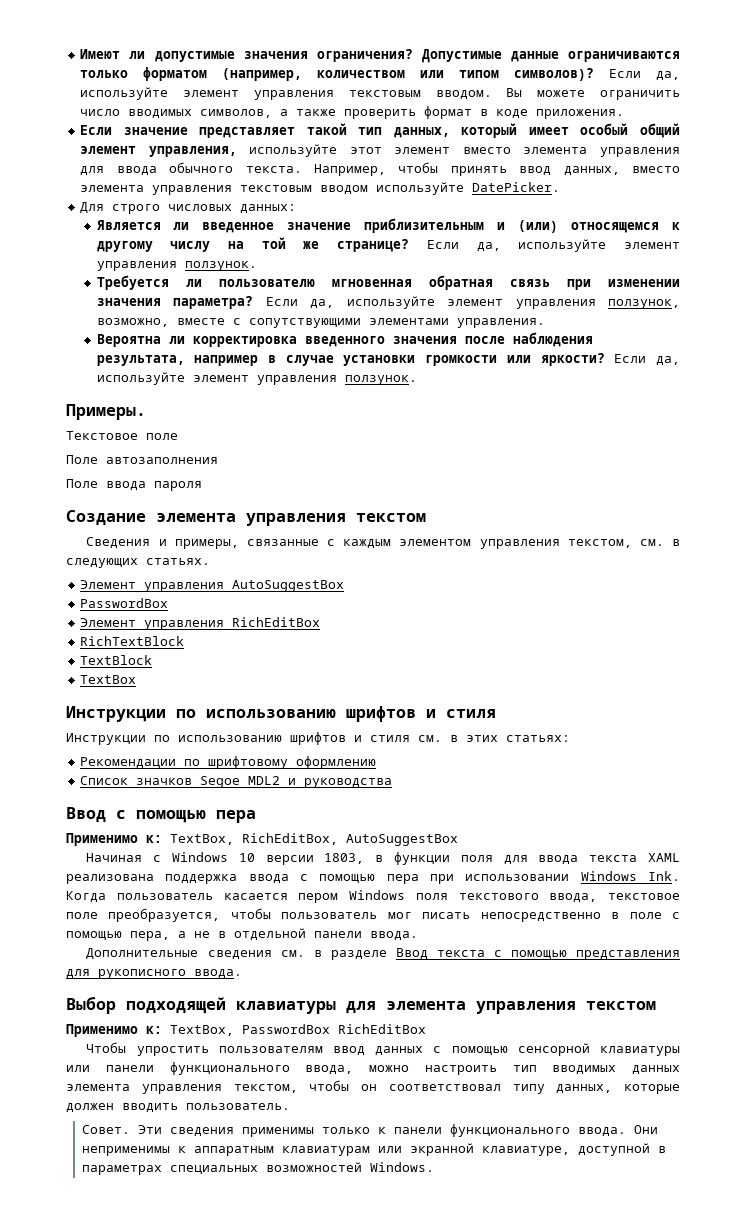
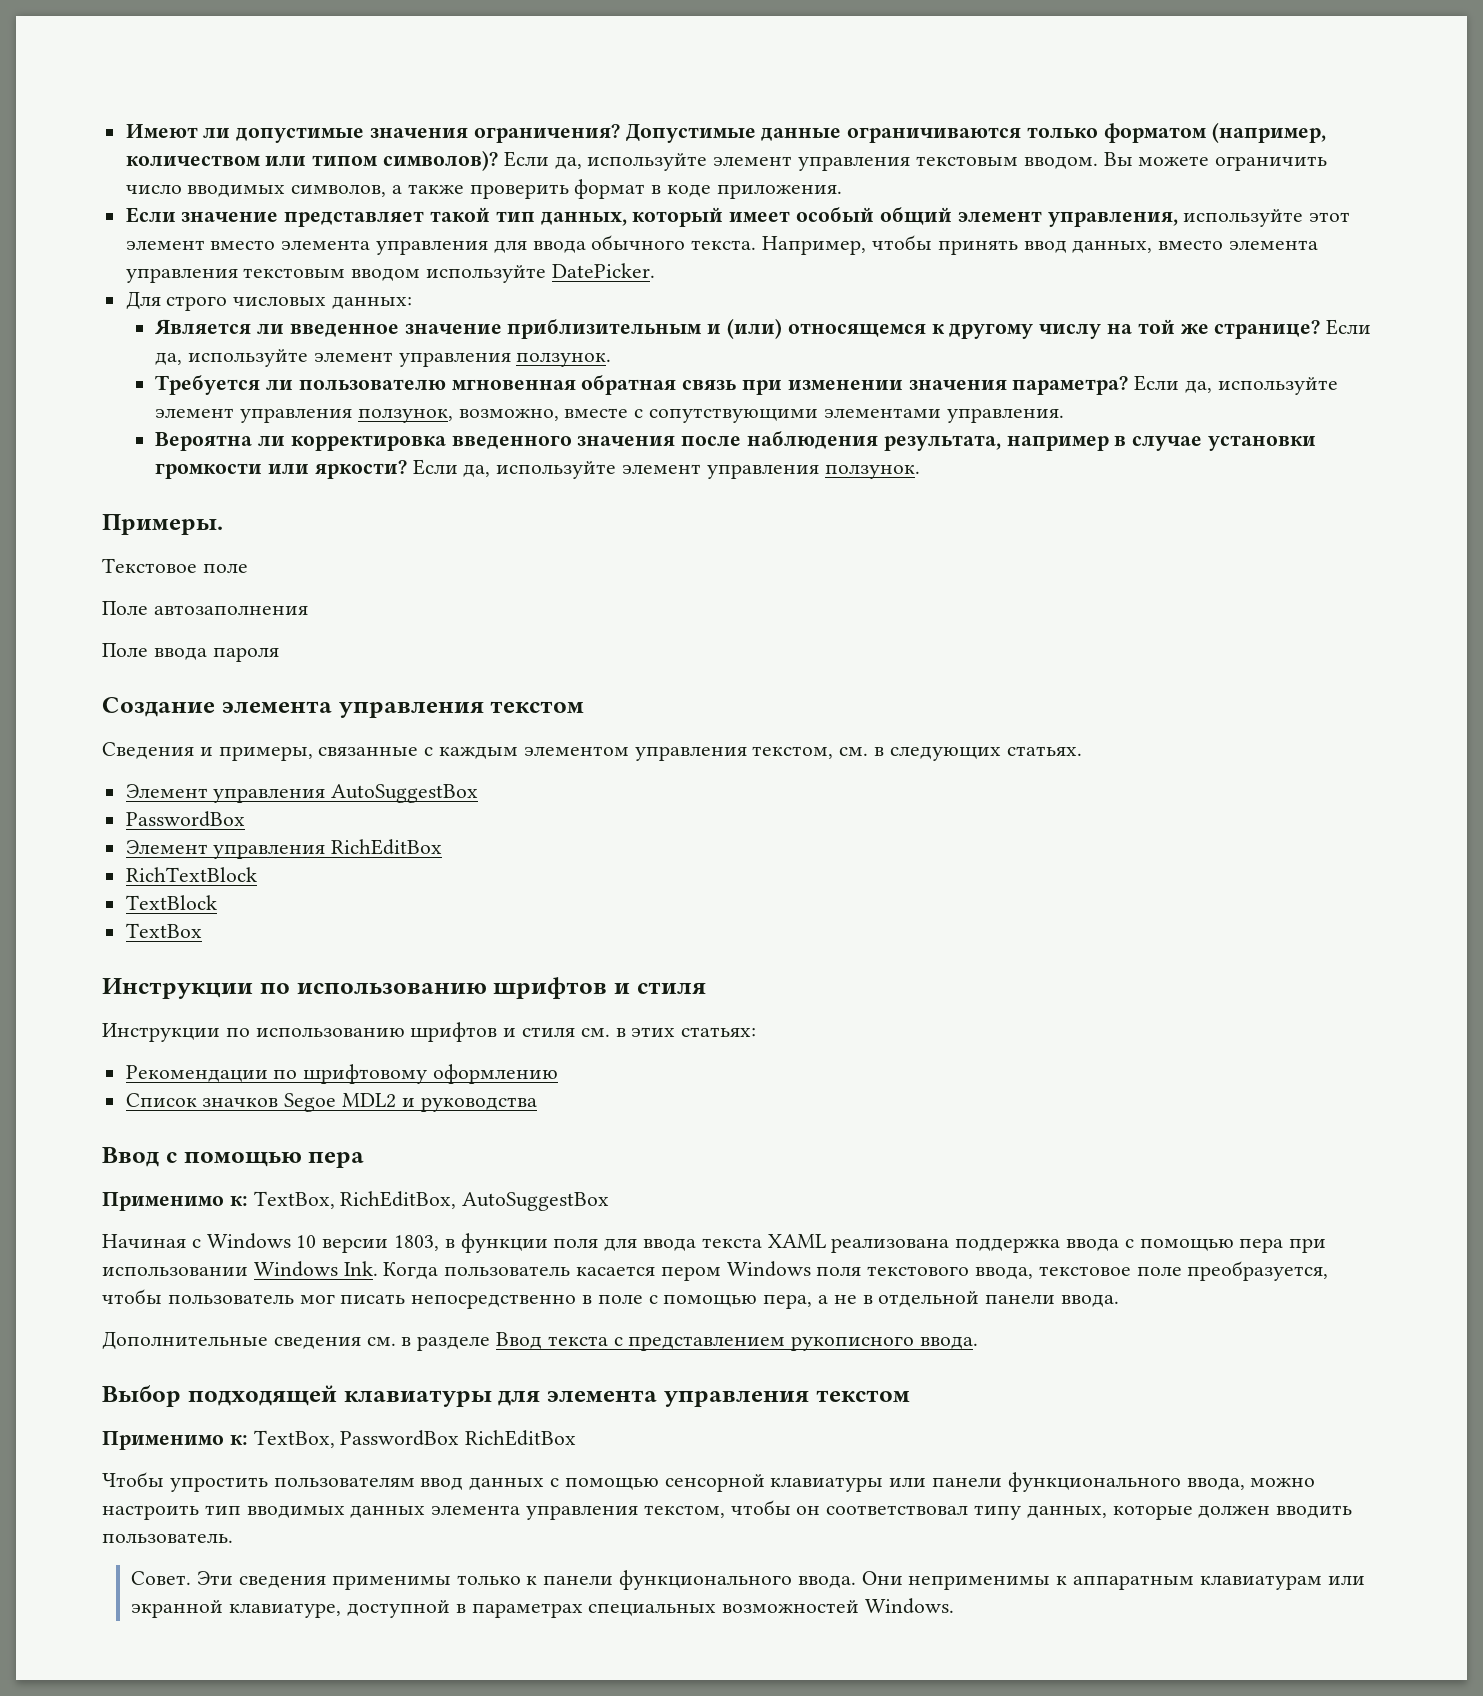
- Дополнительные сведения см. в разделе Ввод текста с помощью представления для рукописного ввода.
+ Дополнительные сведения см. в разделе Ввод текста с представлением рукописного ввода.

